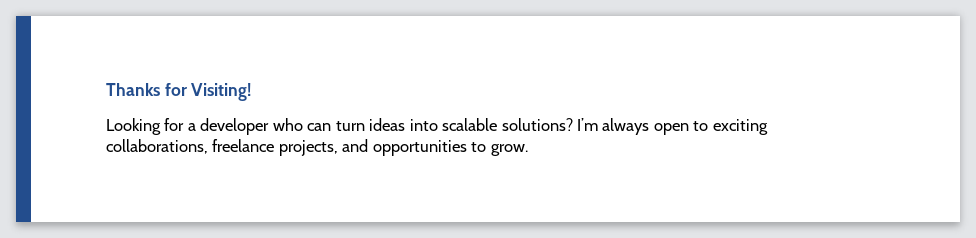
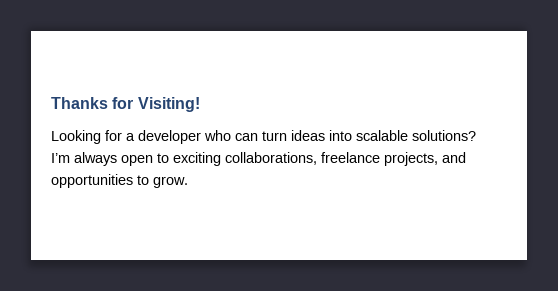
- Looking for a developer who can turn ideas into scalable solutions? I’m always open to exciting collaborations, freelance projects, and opportunities to grow.
+ Looking for a developer who can turn ideas into scalable solutions?
+ I’m always open to exciting collaborations, freelance projects, and opportunities to grow.

